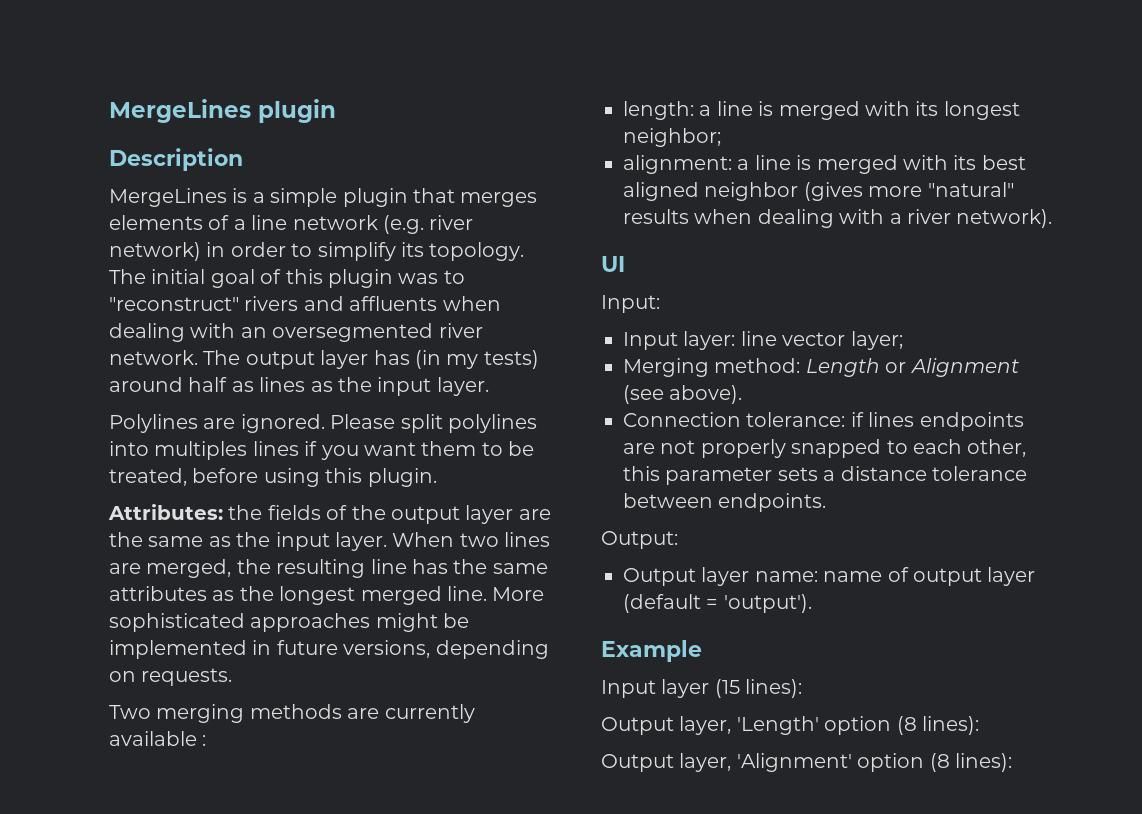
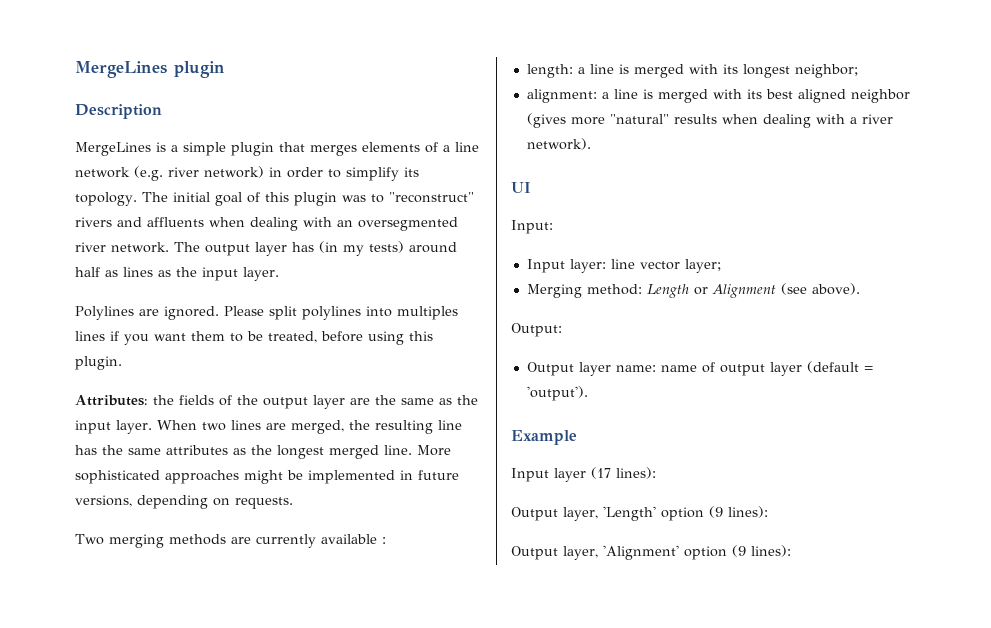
- Connection tolerance: if lines endpoints are not properly snapped to each other, this parameter sets a distance tolerance between endpoints.
- Input layer (15 lines):
+ Input layer (17 lines):
- Output layer, 'Length' option (8 lines):
+ Output layer, 'Length' option (9 lines):
- Output layer, 'Alignment' option (8 lines):
+ Output layer, 'Alignment' option (9 lines):

